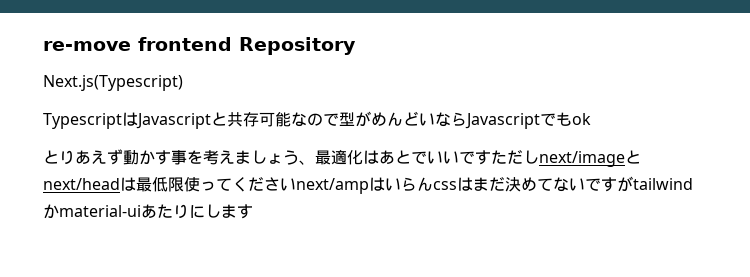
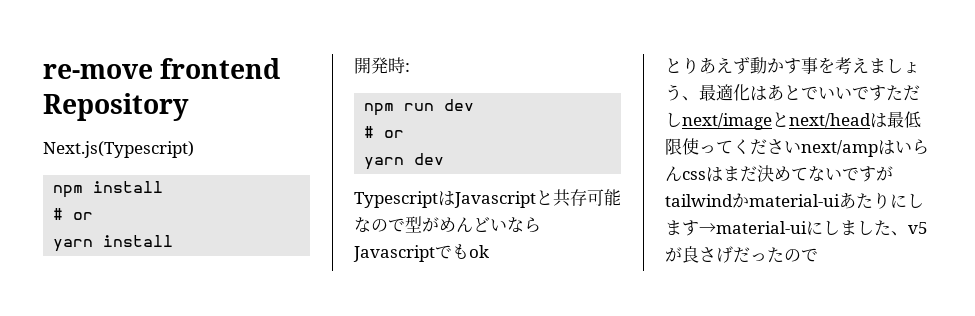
+ npm install
+ # or
+ yarn install
+ 開発時:
+ npm run dev
+ # or
+ yarn dev
- とりあえず動かす事を考えましょう、最適化はあとでいいですただしnext/imageとnext/headは最低限使ってくださいnext/ampはいらんcssはまだ決めてないですがtailwindかmaterial-uiあたりにします
+ とりあえず動かす事を考えましょう、最適化はあとでいいですただしnext/imageとnext/headは最低限使ってくださいnext/ampはいらんcssはまだ決めてないですがtailwindかmaterial-uiあたりにします→material-uiにしました、v5が良さげだったので

